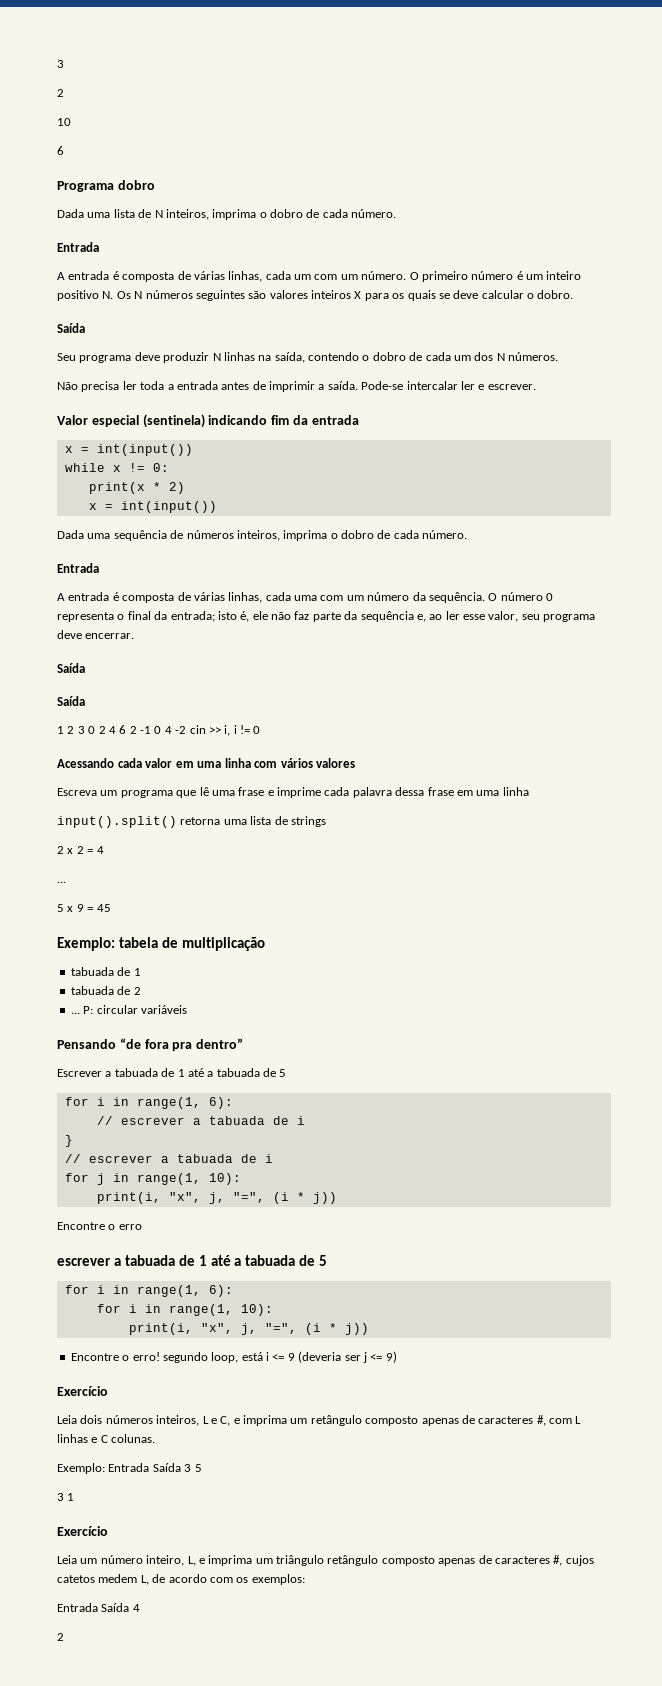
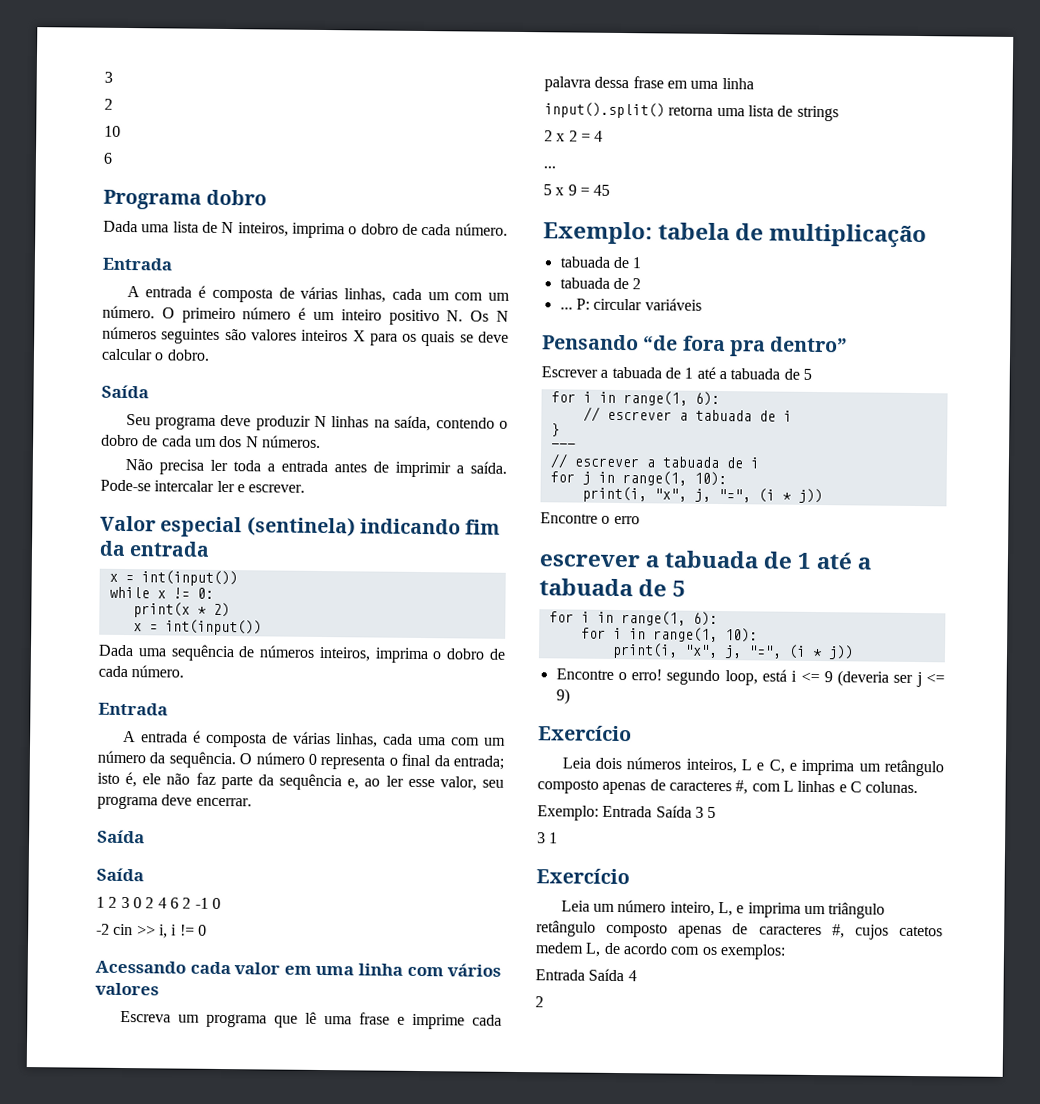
- 1 2 3 0 2 4 6 2 -1 0 4 -2 cin >> i, i != 0
+ 1 2 3 0 2 4 6 2 -1 0
+ -2 cin >> i, i != 0
+ ---

